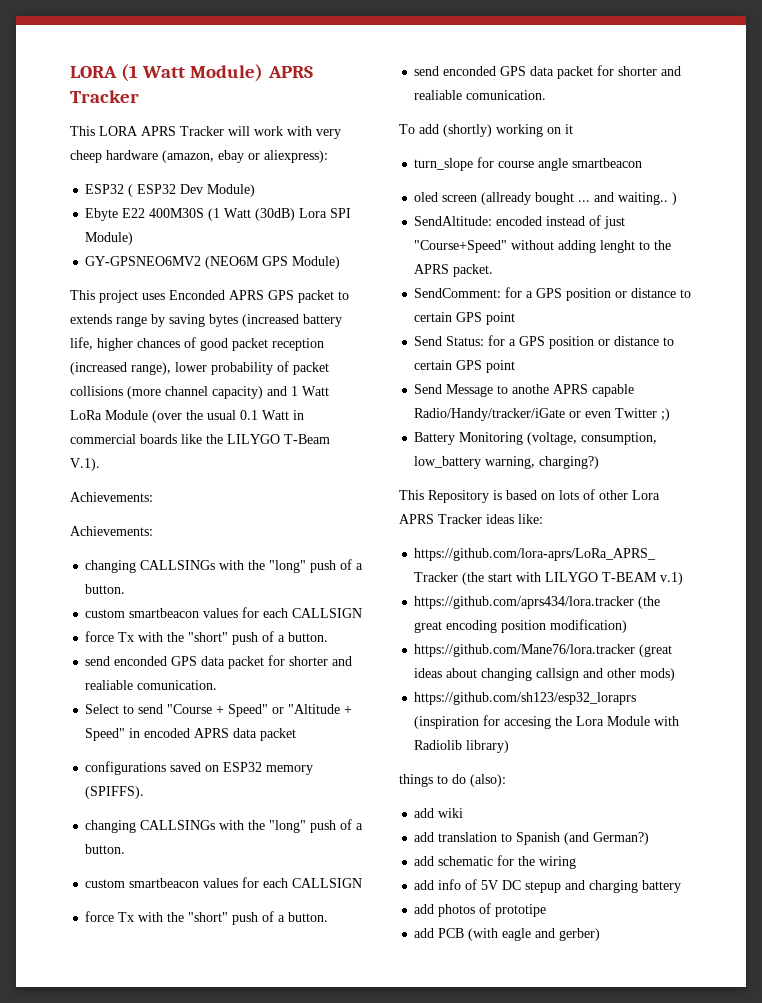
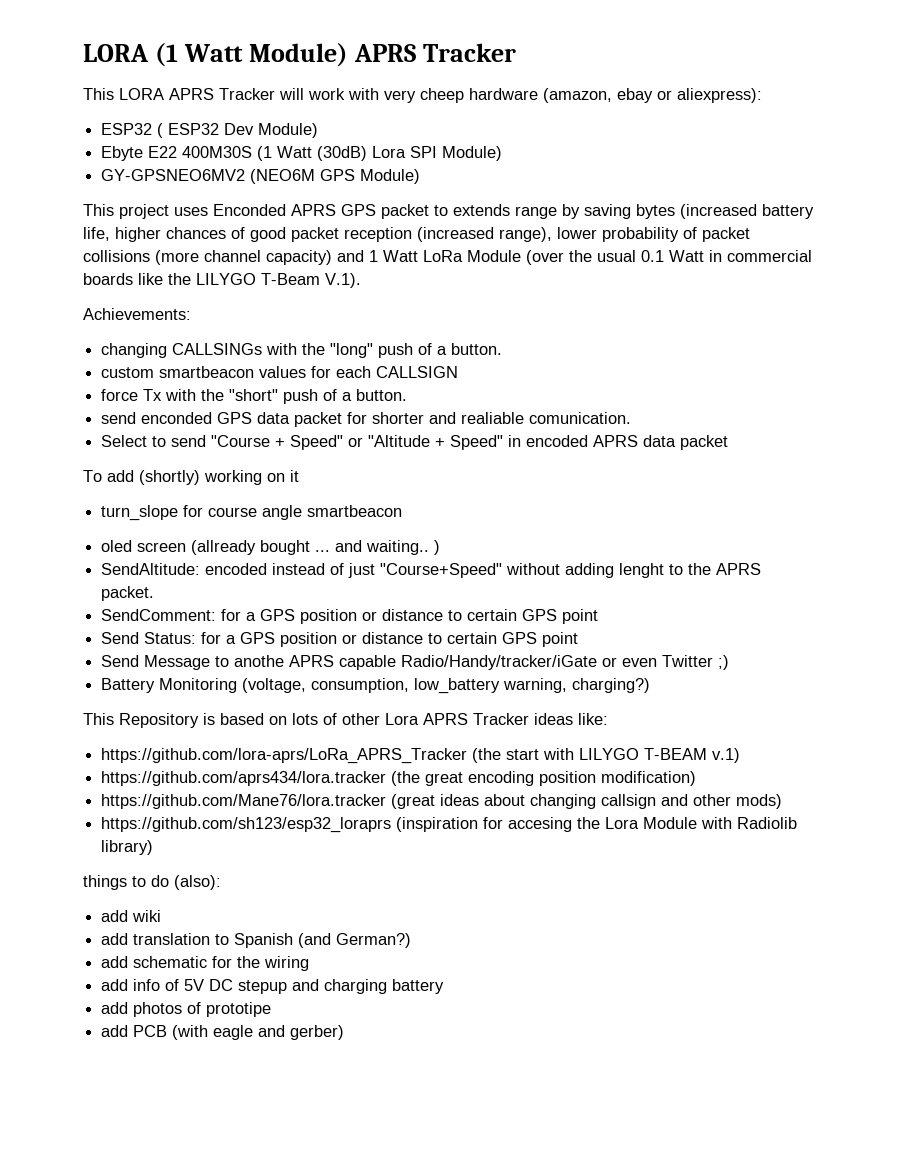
  This project uses Enconded APRS GPS packet to extends range by saving bytes (increased battery life, higher chances of good packet reception (increased range), lower probability of packet collisions (more channel capacity) and 1 Watt LoRa Module (over the usual 0.1 Watt in commercial boards like the LILYGO T-Beam V.1).
- Achievements:
- configurations saved on ESP32 memory (SPIFFS).
- changing CALLSINGs with the "long" push of a button.
- custom smartbeacon values for each CALLSIGN
- force Tx with the "short" push of a button.
- send enconded GPS data packet for shorter and realiable comunication.

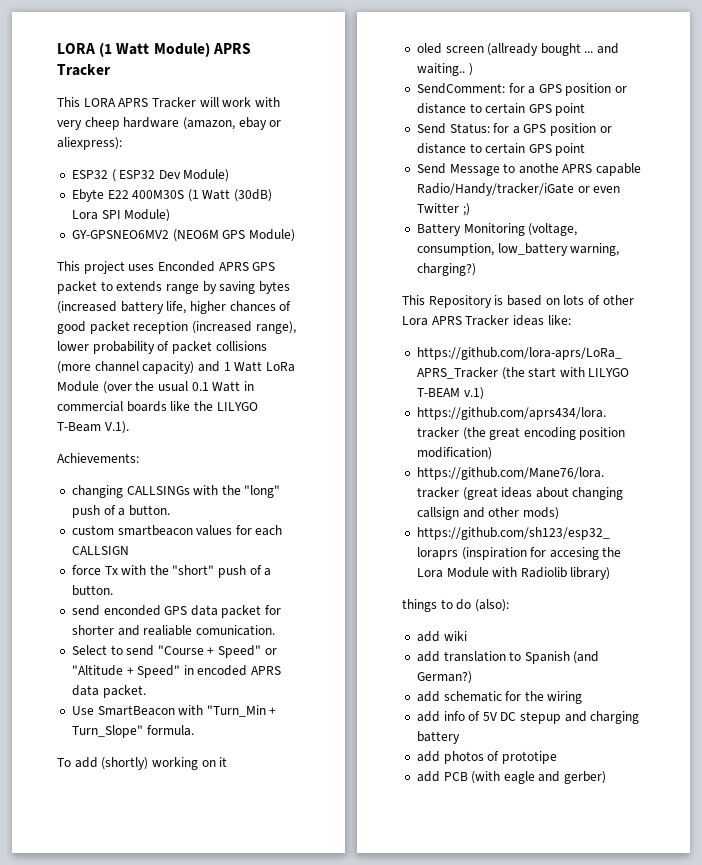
- Select to send "Course + Speed" or "Altitude + Speed" in encoded APRS data packet
+ Select to send "Course + Speed" or "Altitude + Speed" in encoded APRS data packet.
+ Use SmartBeacon with "Turn_Min + Turn_Slope" formula.
- turn_slope for course angle smartbeacon
- SendAltitude: encoded instead of just "Course+Speed" without adding lenght to the APRS packet.

